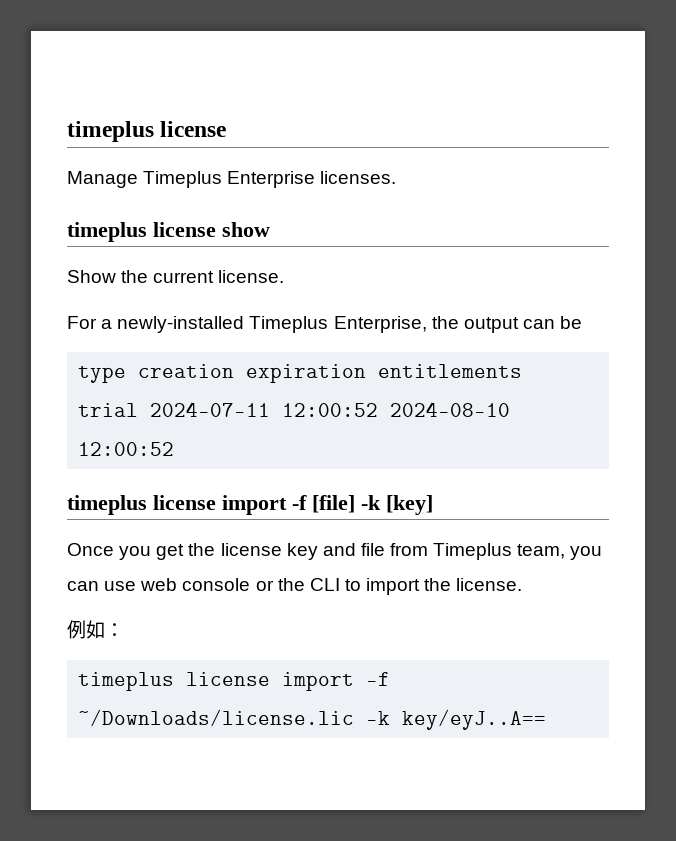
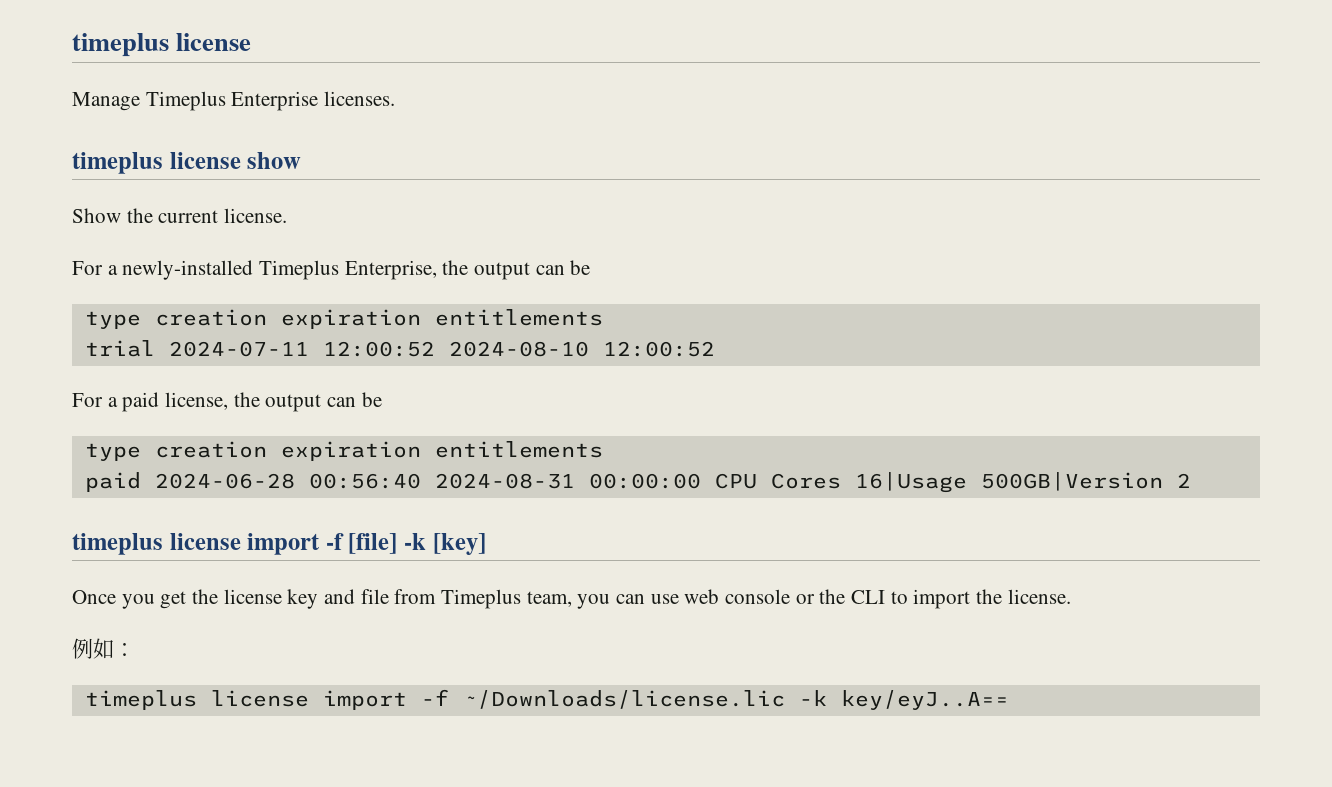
+ For a paid license, the output can be
+ type creation expiration entitlements
+ paid 2024-06-28 00:56:40 2024-08-31 00:00:00 CPU Cores 16|Usage 500GB|Version 2

